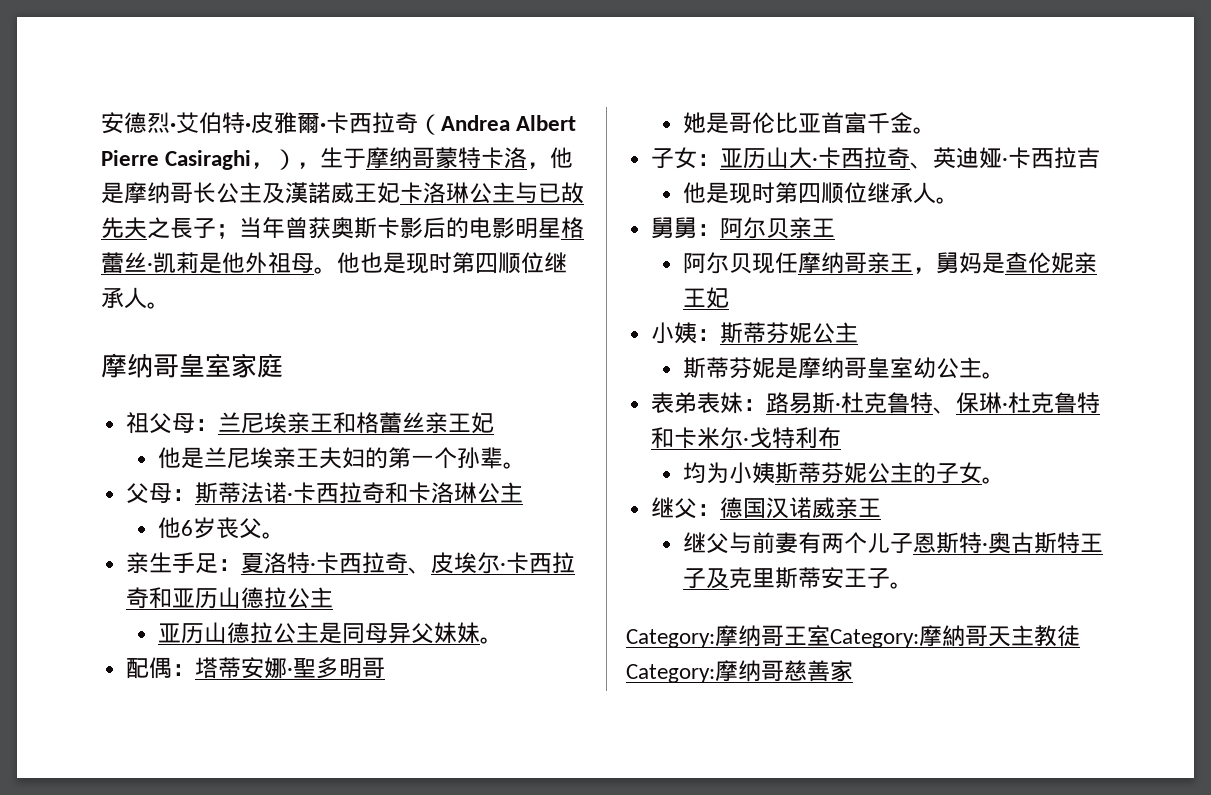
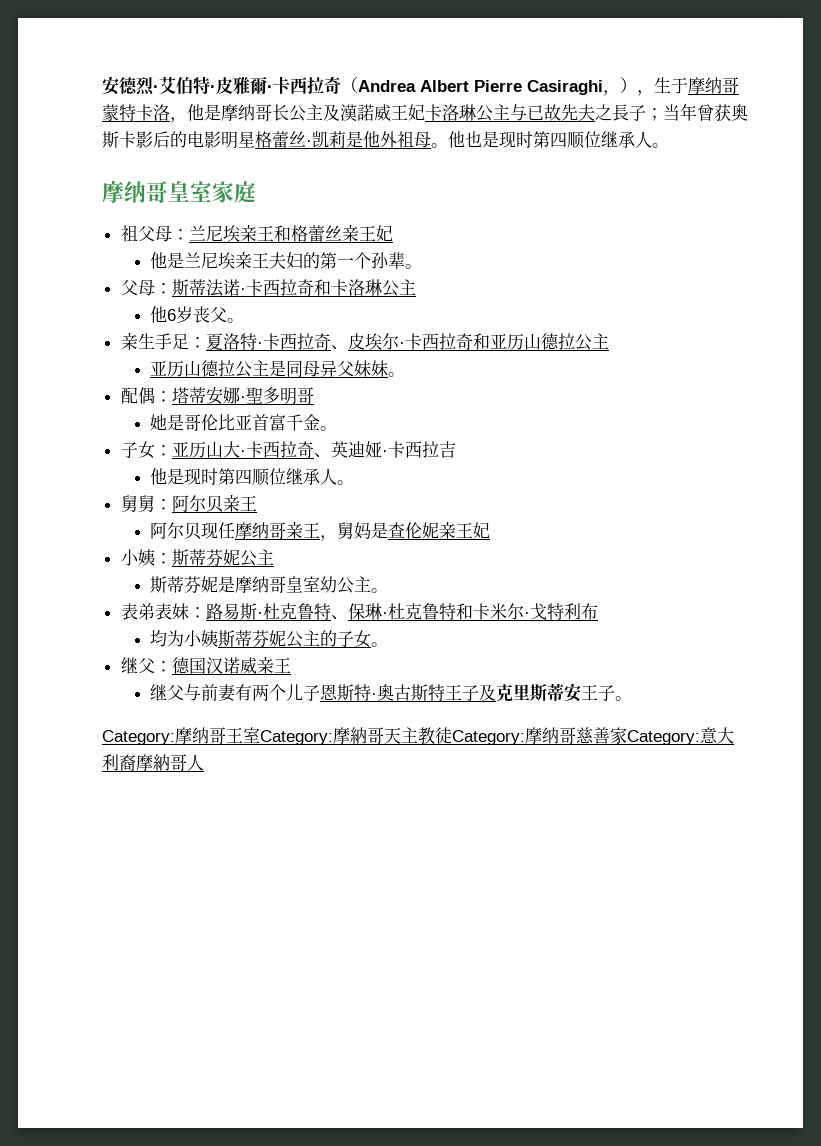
- Category:摩纳哥王室Category:摩納哥天主教徒Category:摩纳哥慈善家
+ Category:摩纳哥王室Category:摩納哥天主教徒Category:摩纳哥慈善家Category:意大利裔摩納哥人

